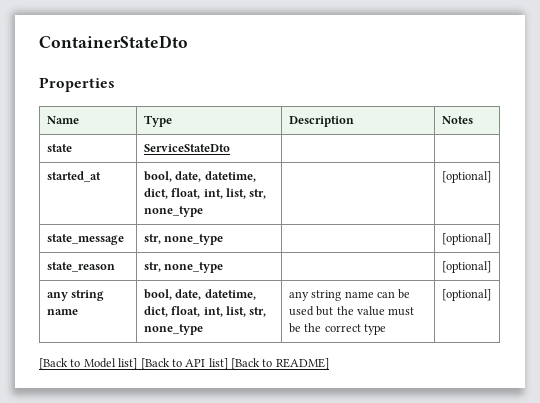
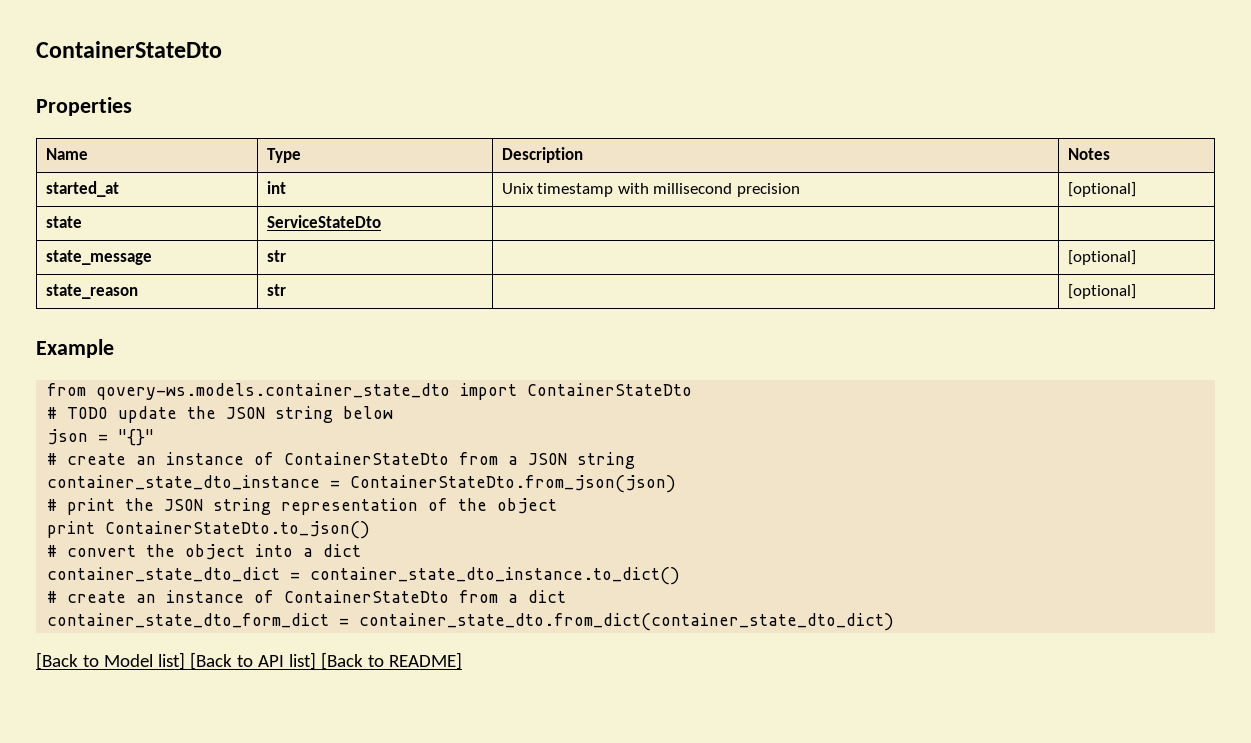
+ started_at | int | Unix timestamp with millisecond precision | [optional]
  state | ServiceStateDto | |
- started_at | bool, date, datetime, dict, float, int, list, str, none_type | | [optional]
- state_message | str, none_type | | [optional]
+ state_message | str | | [optional]
- state_reason | str, none_type | | [optional]
- any string name | bool, date, datetime, dict, float, int, list, str, none_type | any string name can be used but the value must be the correct type | [optional]
+ state_reason | str | | [optional]
+ Example
+ from qovery-ws.models.container_state_dto import ContainerStateDto
+ # TODO update the JSON string below
+ json = "{}"
+ # create an instance of ContainerStateDto from a JSON string
+ container_state_dto_instance = ContainerStateDto.from_json(json)
+ # print the JSON string representation of the object
+ print ContainerStateDto.to_json()
+ # convert the object into a dict
+ container_state_dto_dict = container_state_dto_instance.to_dict()
+ # create an instance of ContainerStateDto from a dict
+ container_state_dto_form_dict = container_state_dto.from_dict(container_state_dto_dict)

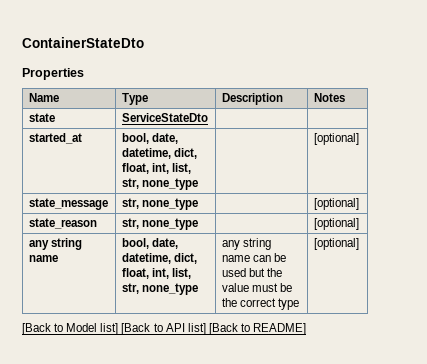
- started_at | int | Unix timestamp with millisecond precision | [optional]
  state | ServiceStateDto | |
+ started_at | bool, date, datetime, dict, float, int, list, str, none_type | | [optional]
- state_message | str | | [optional]
+ state_message | str, none_type | | [optional]
- state_reason | str | | [optional]
- Example
- from qovery-ws.models.container_state_dto import ContainerStateDto
- # TODO update the JSON string below
- json = "{}"
- # create an instance of ContainerStateDto from a JSON string
- container_state_dto_instance = ContainerStateDto.from_json(json)
- # print the JSON string representation of the object
- print ContainerStateDto.to_json()
- # convert the object into a dict
- container_state_dto_dict = container_state_dto_instance.to_dict()
- # create an instance of ContainerStateDto from a dict
- container_state_dto_form_dict = container_state_dto.from_dict(container_state_dto_dict)
+ state_reason | str, none_type | | [optional]
+ any string name | bool, date, datetime, dict, float, int, list, str, none_type | any string name can be used but the value must be the correct type | [optional]

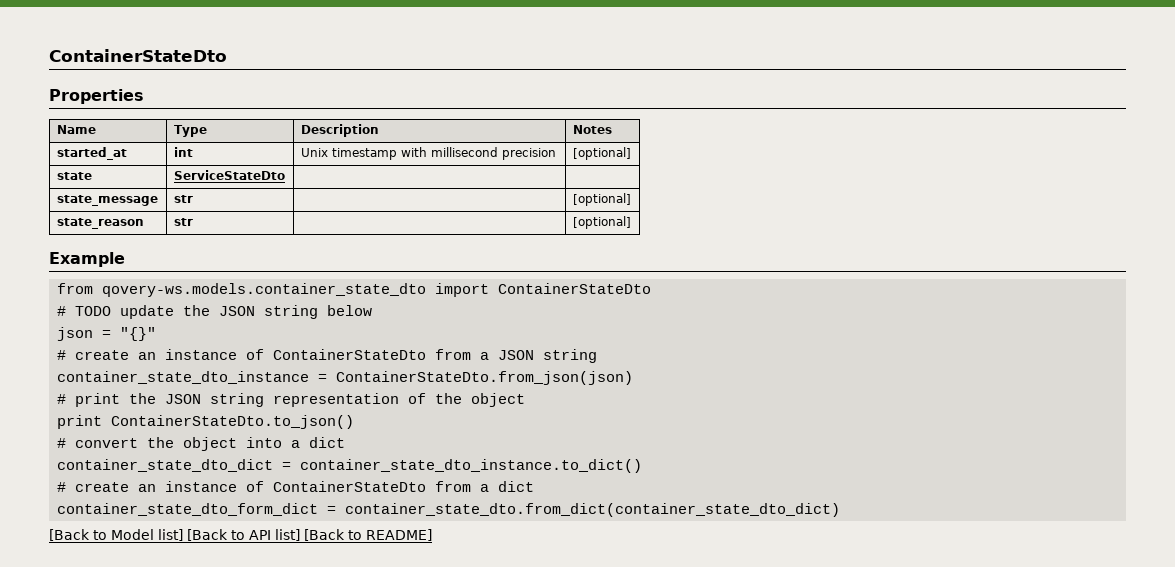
+ started_at | int | Unix timestamp with millisecond precision | [optional]
  state | ServiceStateDto | |
- started_at | bool, date, datetime, dict, float, int, list, str, none_type | | [optional]
- state_message | str, none_type | | [optional]
+ state_message | str | | [optional]
- state_reason | str, none_type | | [optional]
- any string name | bool, date, datetime, dict, float, int, list, str, none_type | any string name can be used but the value must be the correct type | [optional]
+ state_reason | str | | [optional]
+ Example
+ from qovery-ws.models.container_state_dto import ContainerStateDto
+ # TODO update the JSON string below
+ json = "{}"
+ # create an instance of ContainerStateDto from a JSON string
+ container_state_dto_instance = ContainerStateDto.from_json(json)
+ # print the JSON string representation of the object
+ print ContainerStateDto.to_json()
+ # convert the object into a dict
+ container_state_dto_dict = container_state_dto_instance.to_dict()
+ # create an instance of ContainerStateDto from a dict
+ container_state_dto_form_dict = container_state_dto.from_dict(container_state_dto_dict)

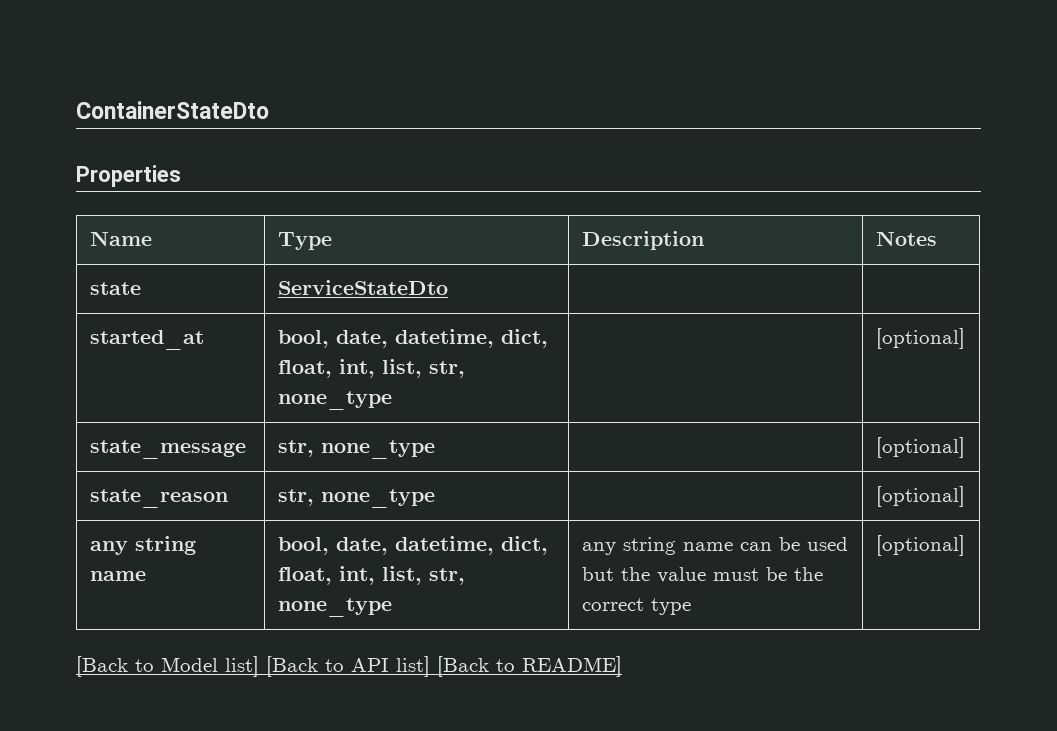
- started_at | int | Unix timestamp with millisecond precision | [optional]
  state | ServiceStateDto | |
+ started_at | bool, date, datetime, dict, float, int, list, str, none_type | | [optional]
- state_message | str | | [optional]
+ state_message | str, none_type | | [optional]
- state_reason | str | | [optional]
- Example
- from qovery-ws.models.container_state_dto import ContainerStateDto
- # TODO update the JSON string below
- json = "{}"
- # create an instance of ContainerStateDto from a JSON string
- container_state_dto_instance = ContainerStateDto.from_json(json)
- # print the JSON string representation of the object
- print ContainerStateDto.to_json()
- # convert the object into a dict
- container_state_dto_dict = container_state_dto_instance.to_dict()
- # create an instance of ContainerStateDto from a dict
- container_state_dto_form_dict = container_state_dto.from_dict(container_state_dto_dict)
+ state_reason | str, none_type | | [optional]
+ any string name | bool, date, datetime, dict, float, int, list, str, none_type | any string name can be used but the value must be the correct type | [optional]

